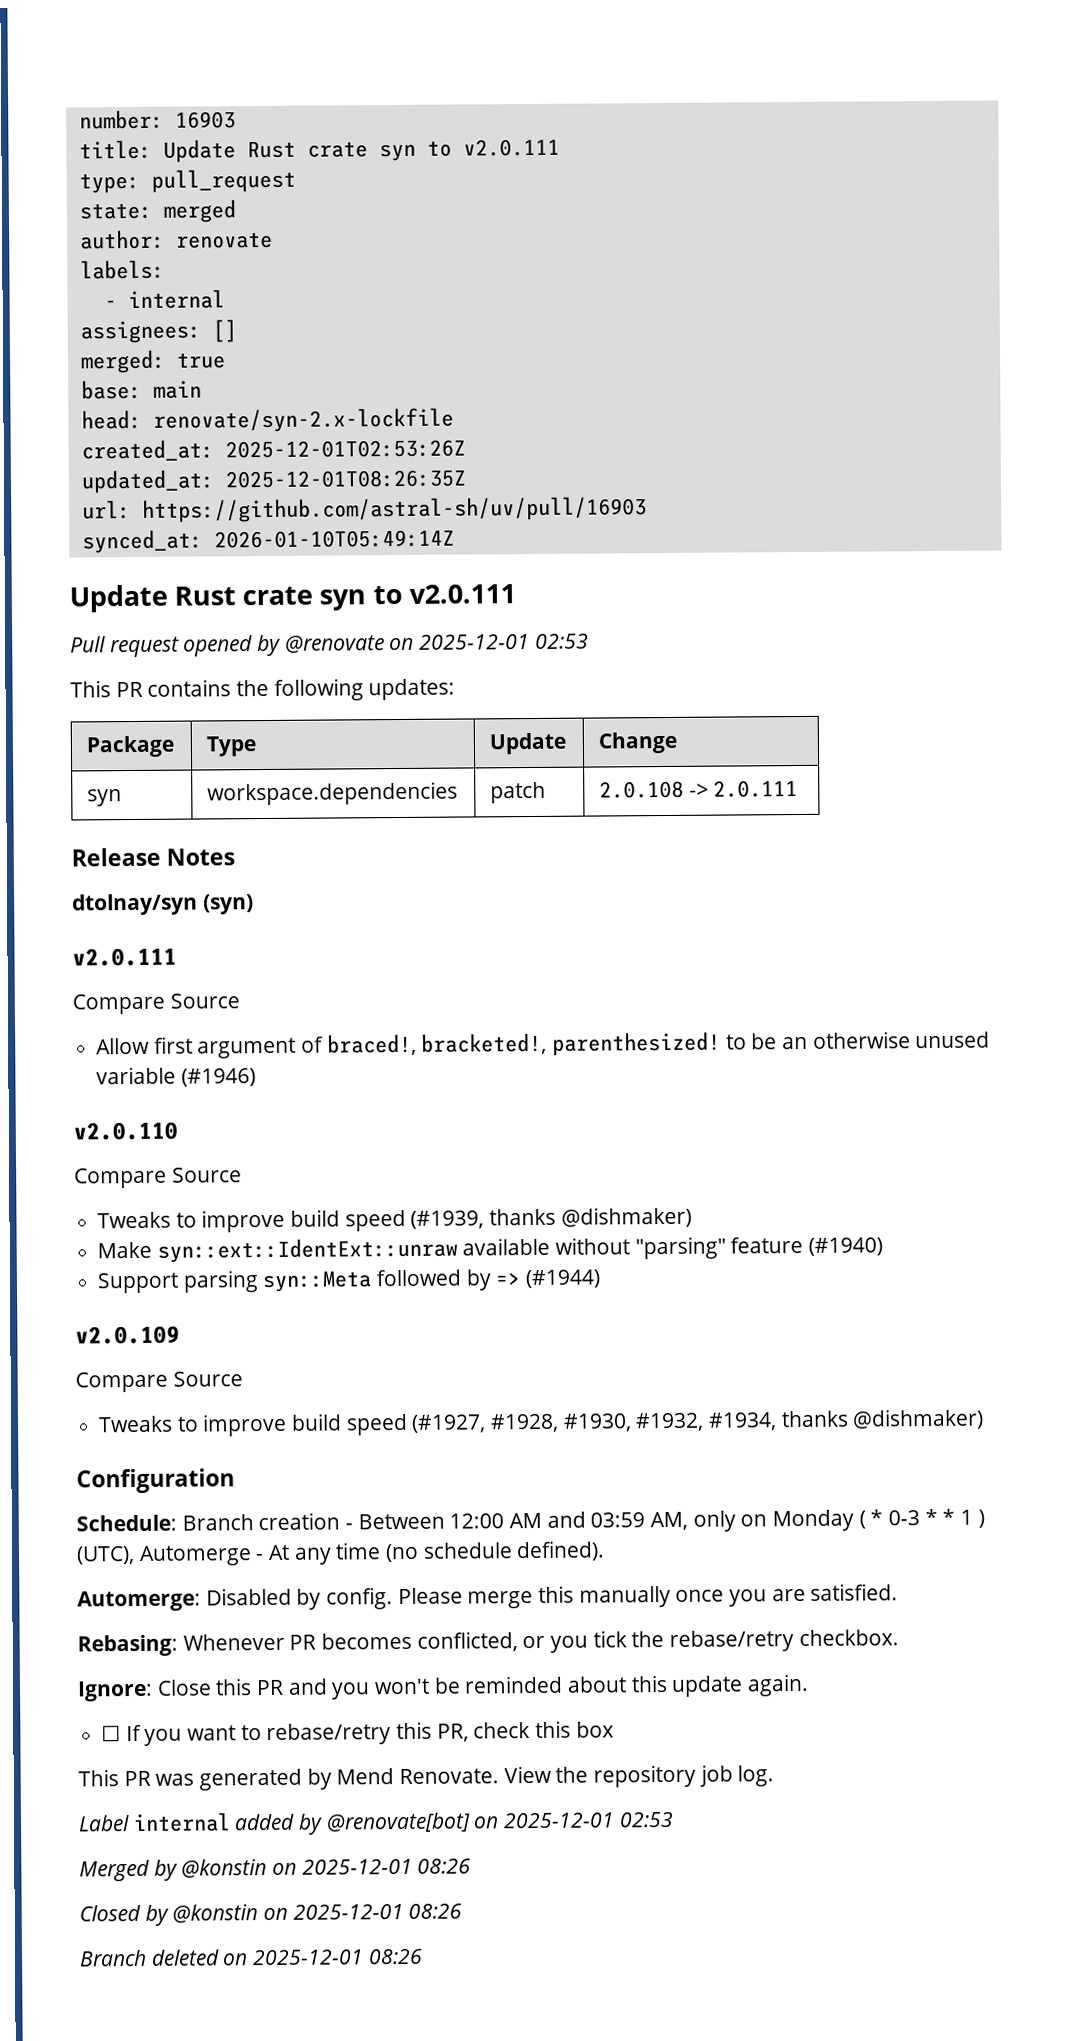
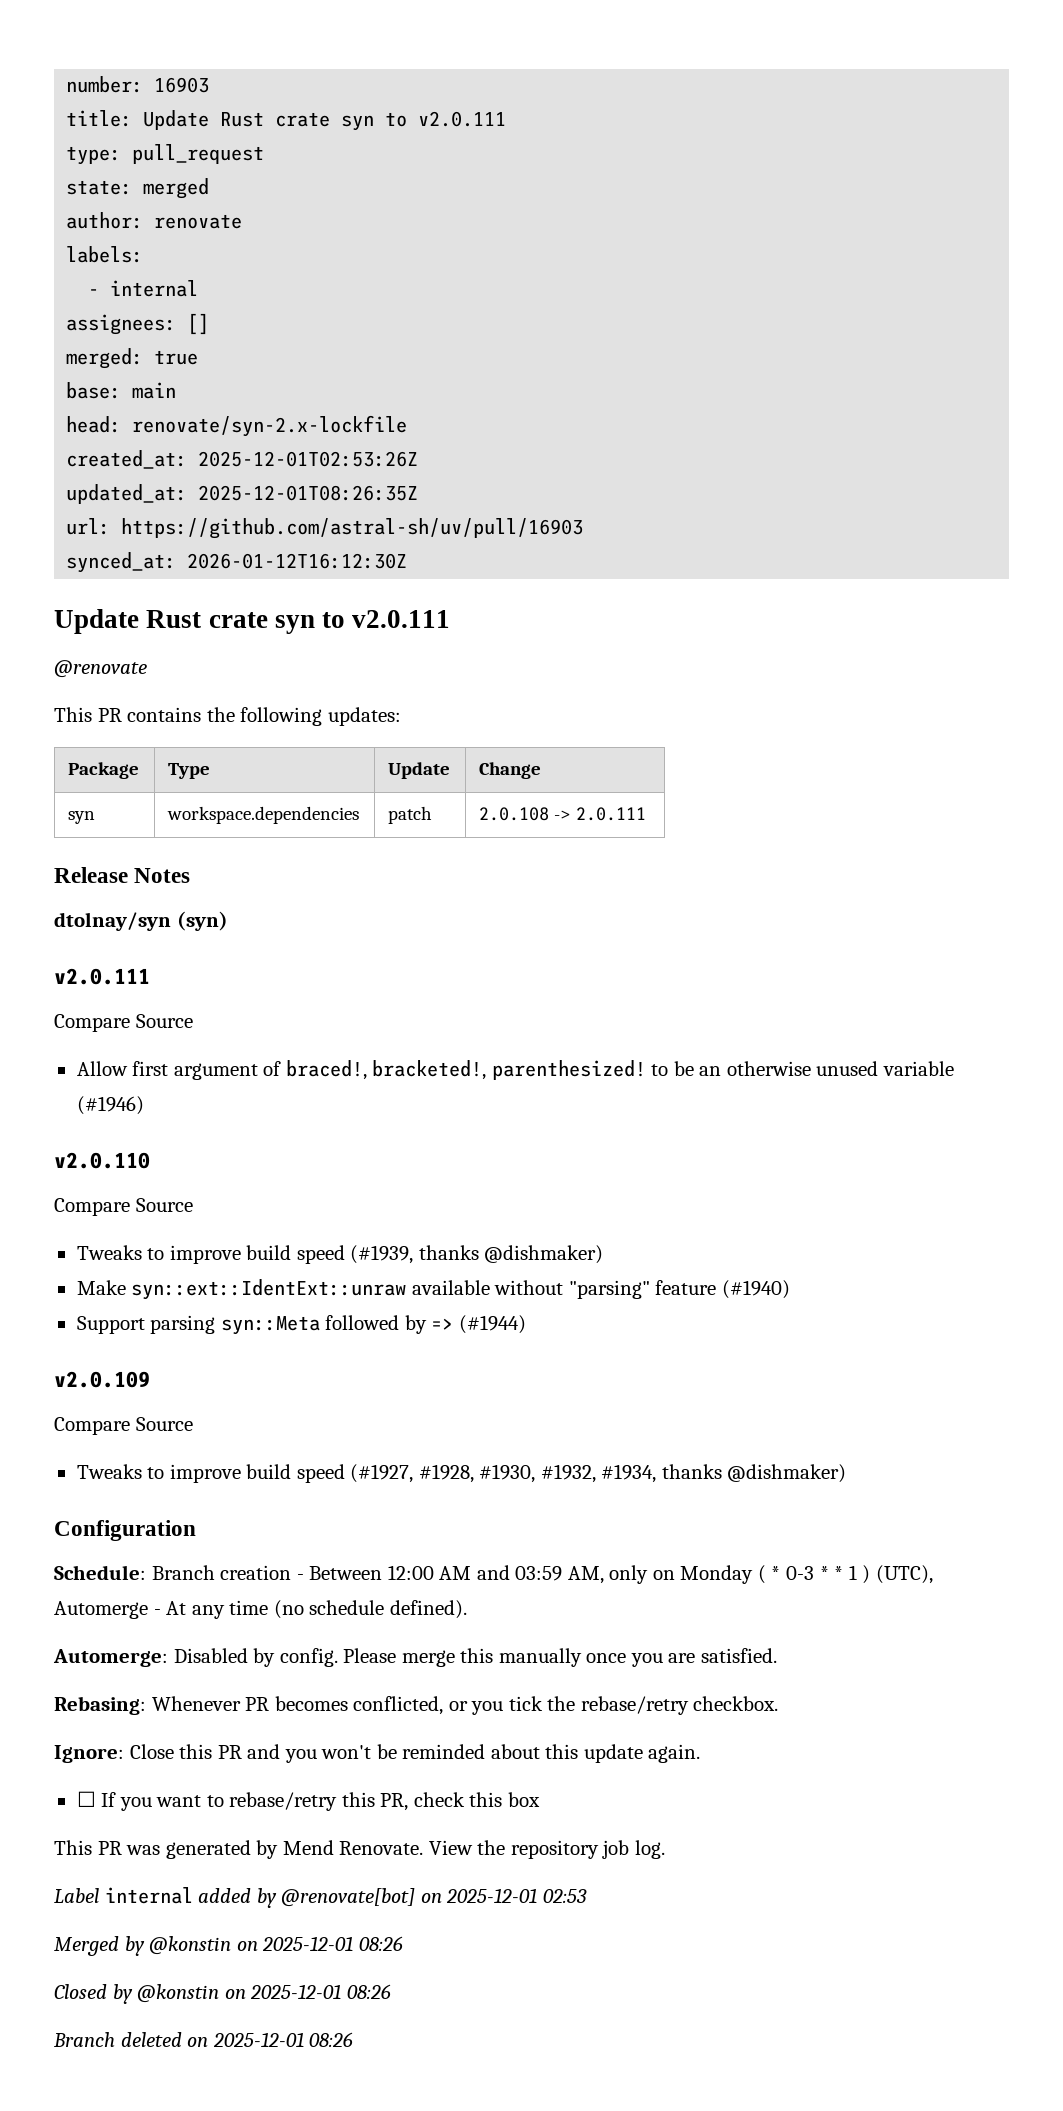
- synced_at: 2026-01-10T05:49:14Z
+ synced_at: 2026-01-12T16:12:30Z
  Update Rust crate syn to v2.0.111
- Pull request opened by @renovate on 2025-12-01 02:53
+ @renovate

